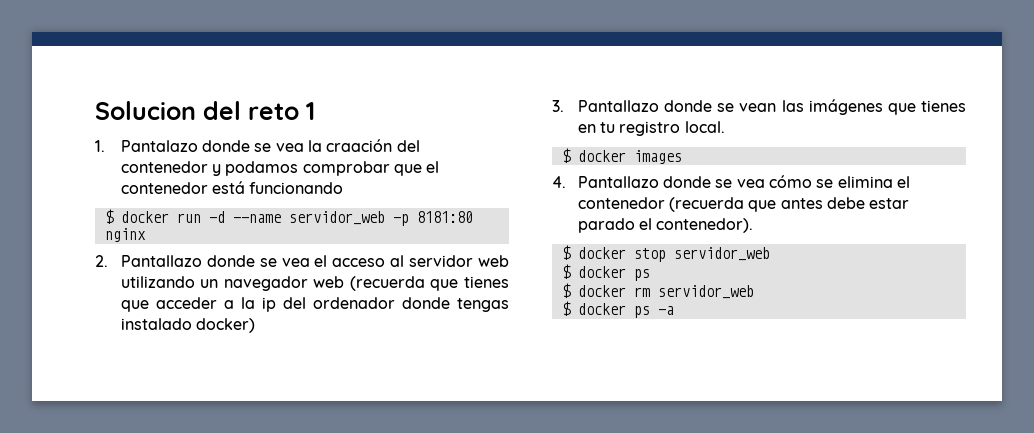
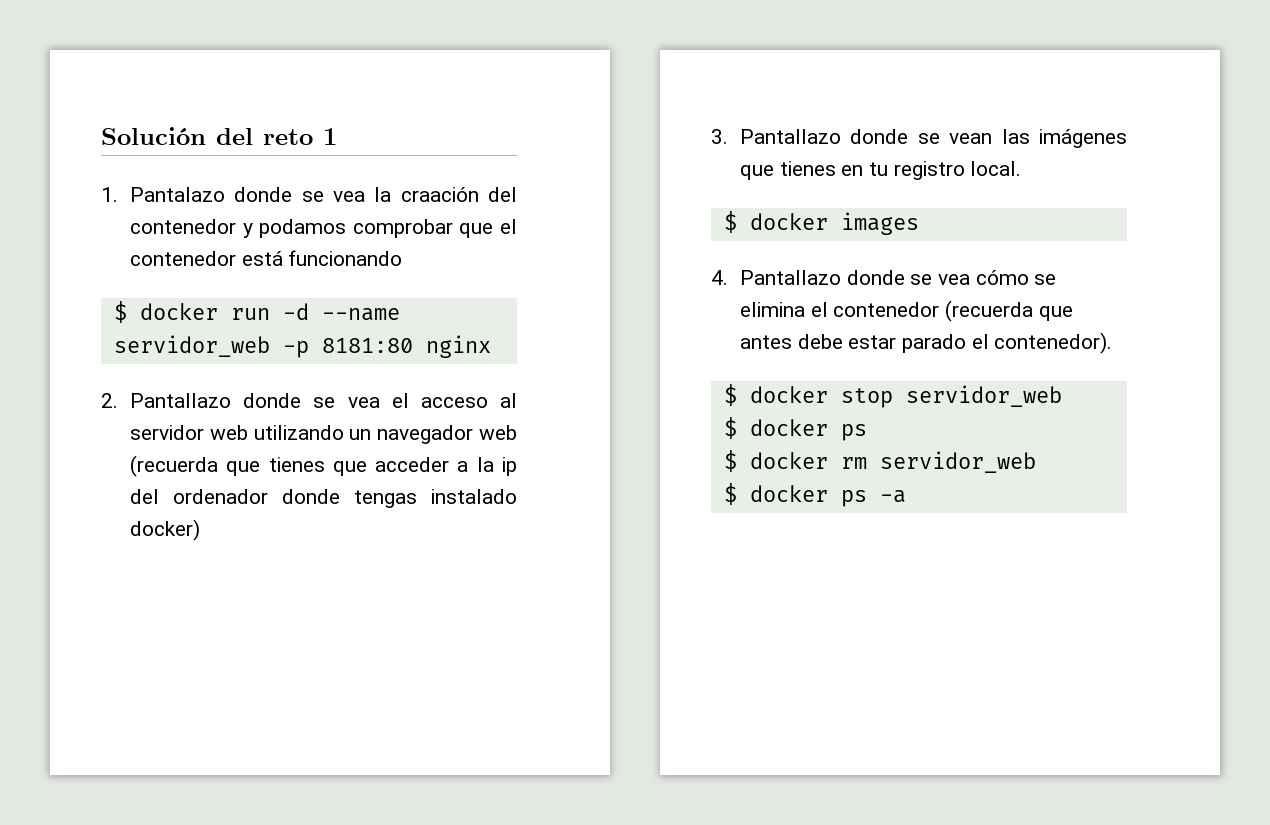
- Solucion del reto 1
+ Solución del reto 1

